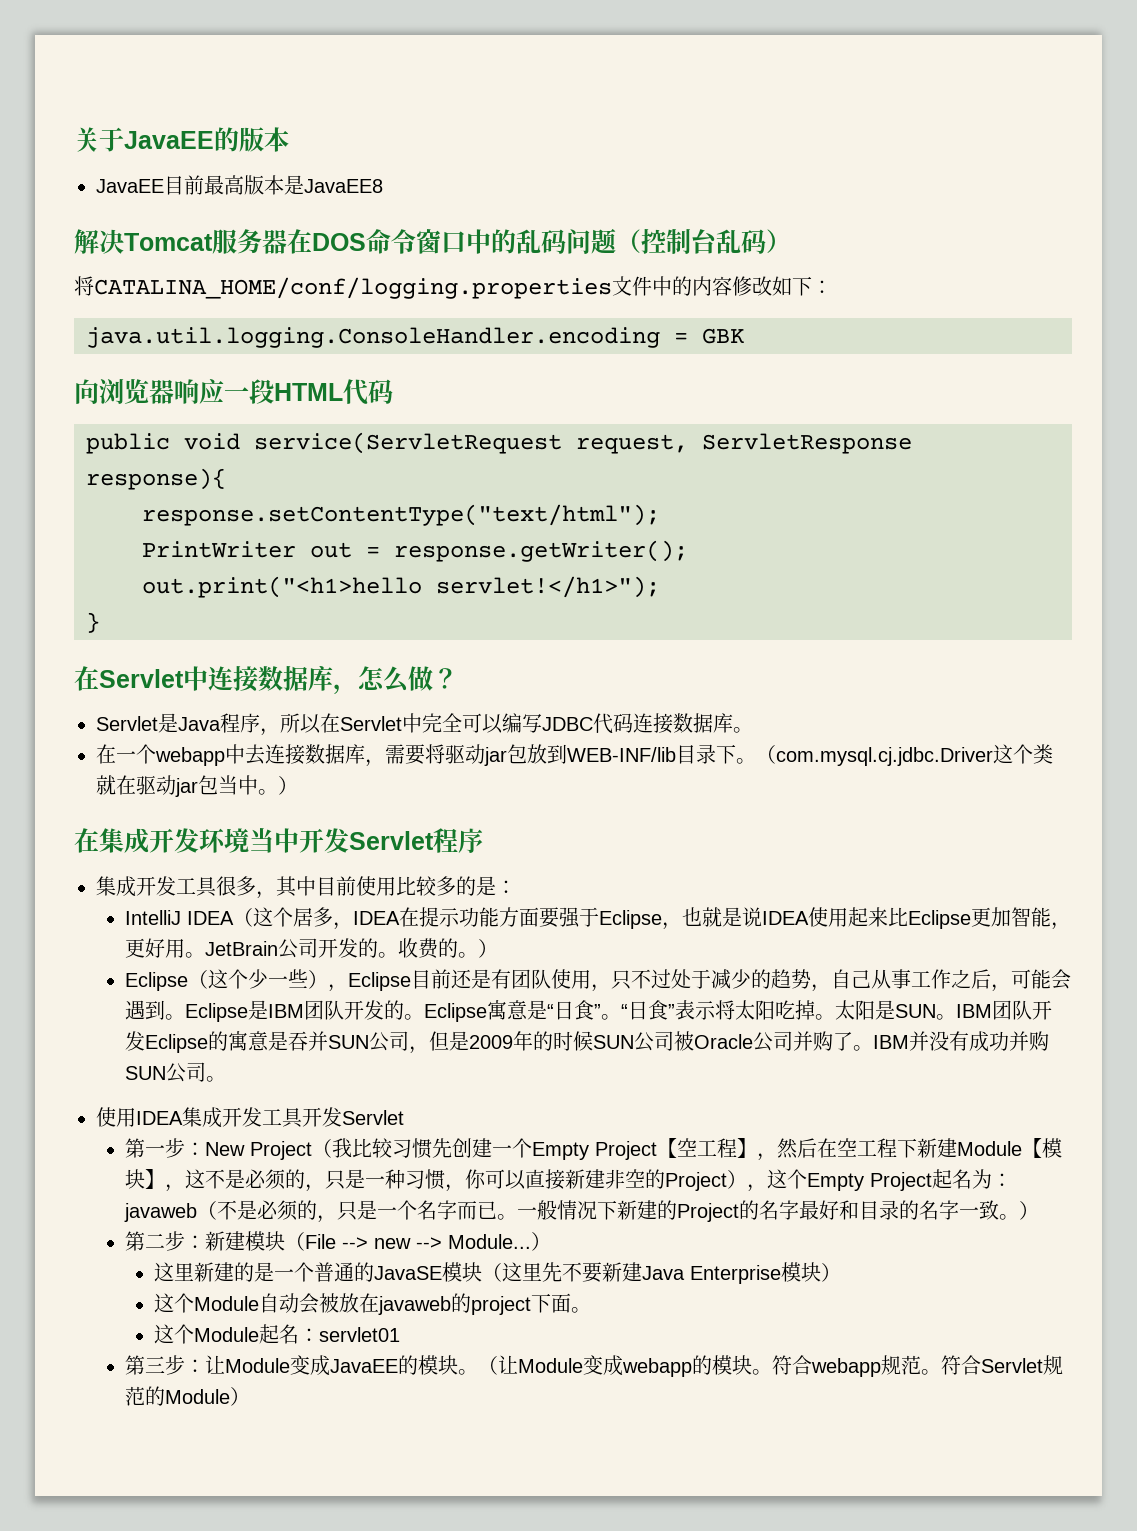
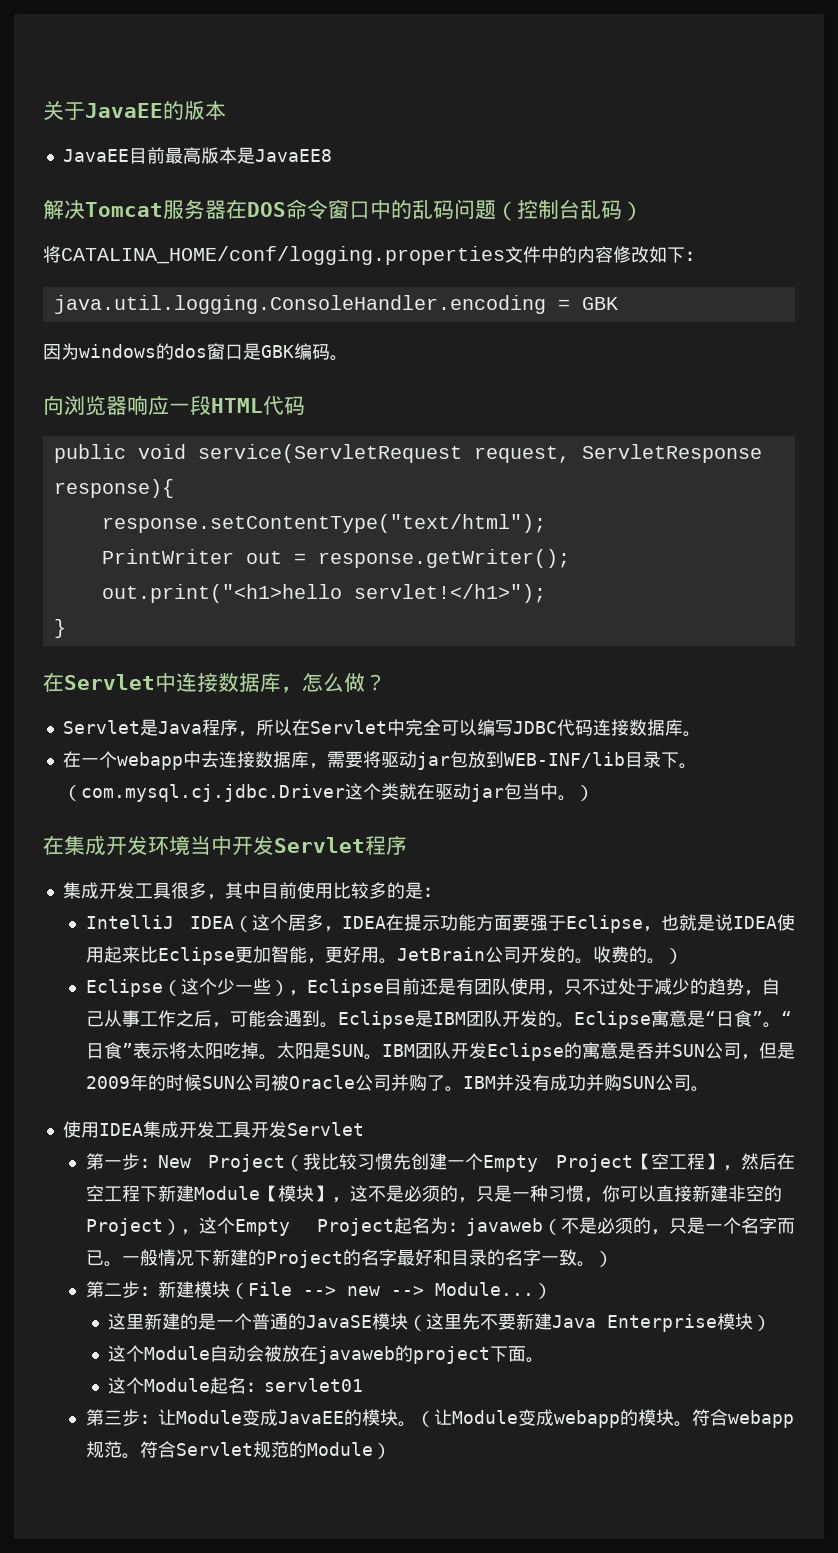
+ 因为windows的dos窗口是GBK编码。

